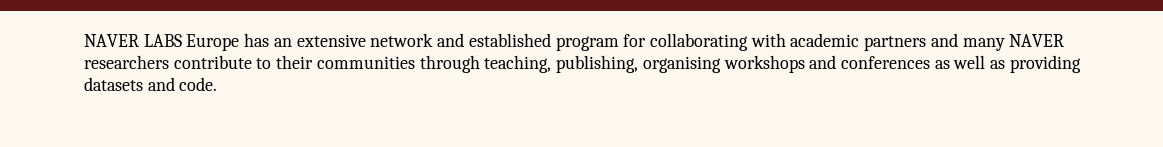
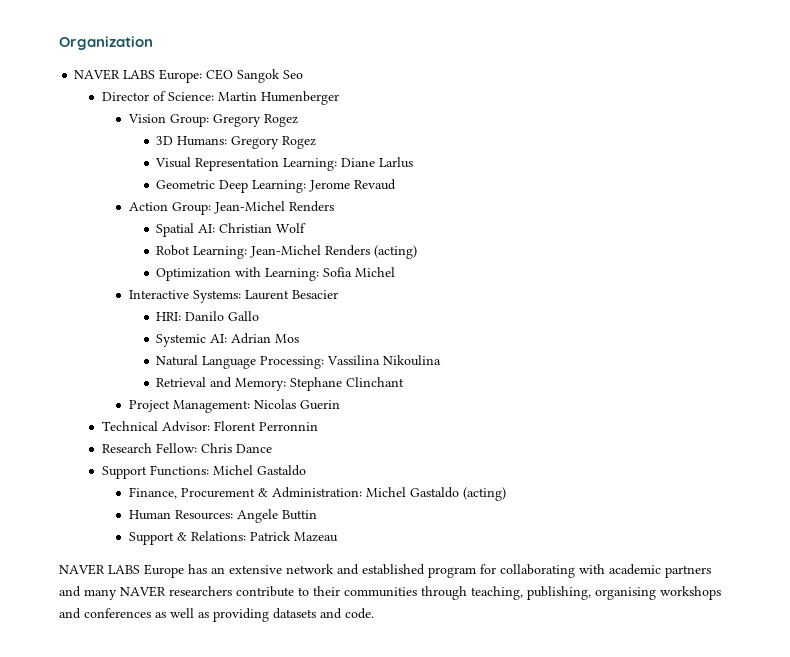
+ Organization
+ NAVER LABS Europe: CEO Sangok Seo
+ Director of Science: Martin Humenberger
+ Vision Group: Gregory Rogez
+ 3D Humans: Gregory Rogez
+ Visual Representation Learning: Diane Larlus
+ Geometric Deep Learning: Jerome Revaud
+ Action Group: Jean-Michel Renders
+ Spatial AI: Christian Wolf
+ Robot Learning: Jean-Michel Renders (acting)
+ Optimization with Learning: Sofia Michel
+ Interactive Systems: Laurent Besacier
+ HRI: Danilo Gallo
+ Systemic AI: Adrian Mos
+ Natural Language Processing: Vassilina Nikoulina
+ Retrieval and Memory: Stephane Clinchant
+ Project Management: Nicolas Guerin
+ Technical Advisor: Florent Perronnin
+ Research Fellow: Chris Dance
+ Support Functions: Michel Gastaldo
+ Finance, Procurement & Administration: Michel Gastaldo (acting)
+ Human Resources: Angele Buttin
+ Support & Relations: Patrick Mazeau

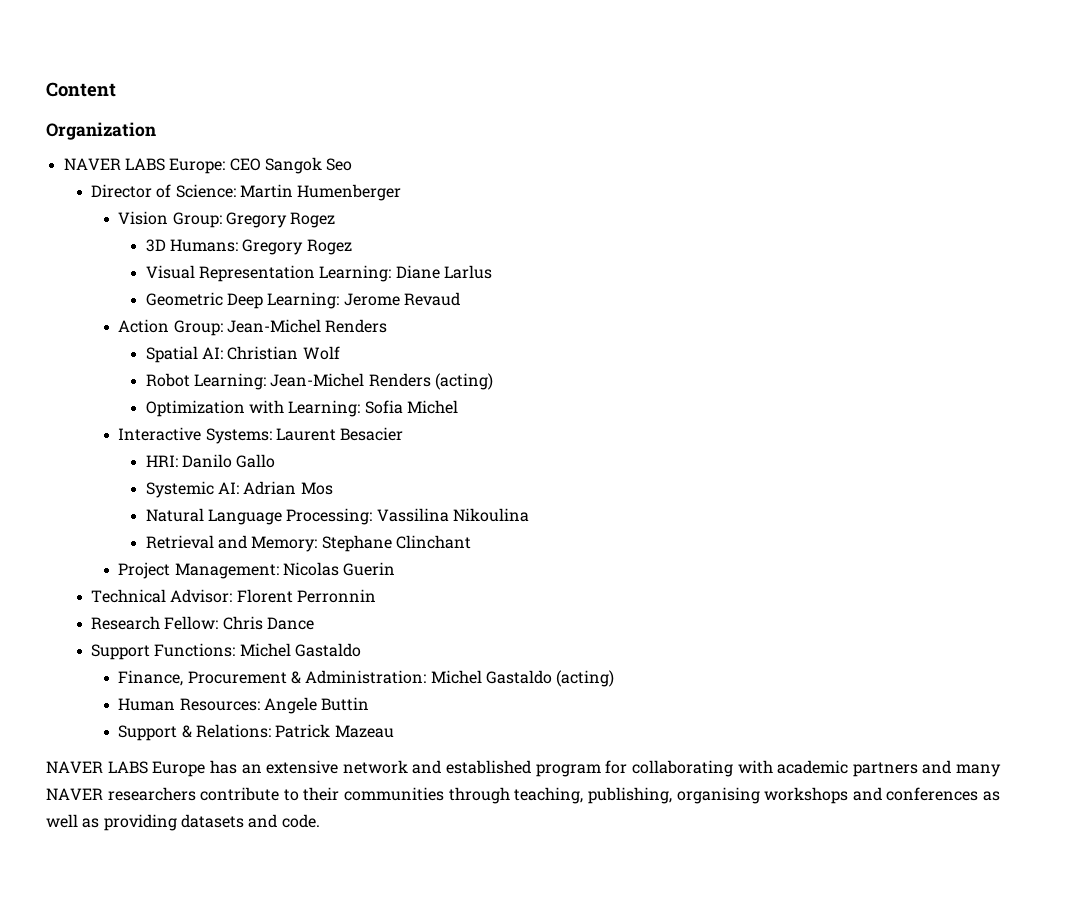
+ Content

